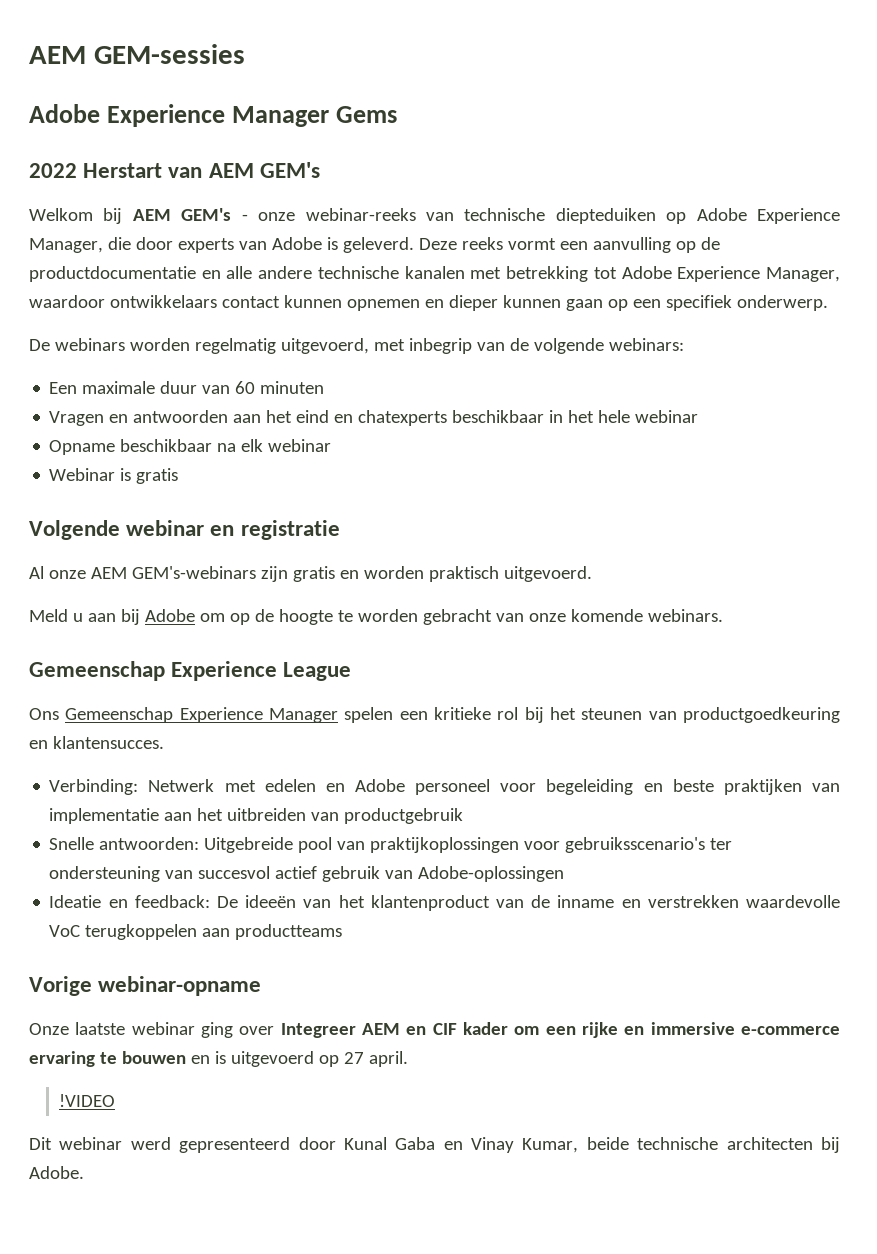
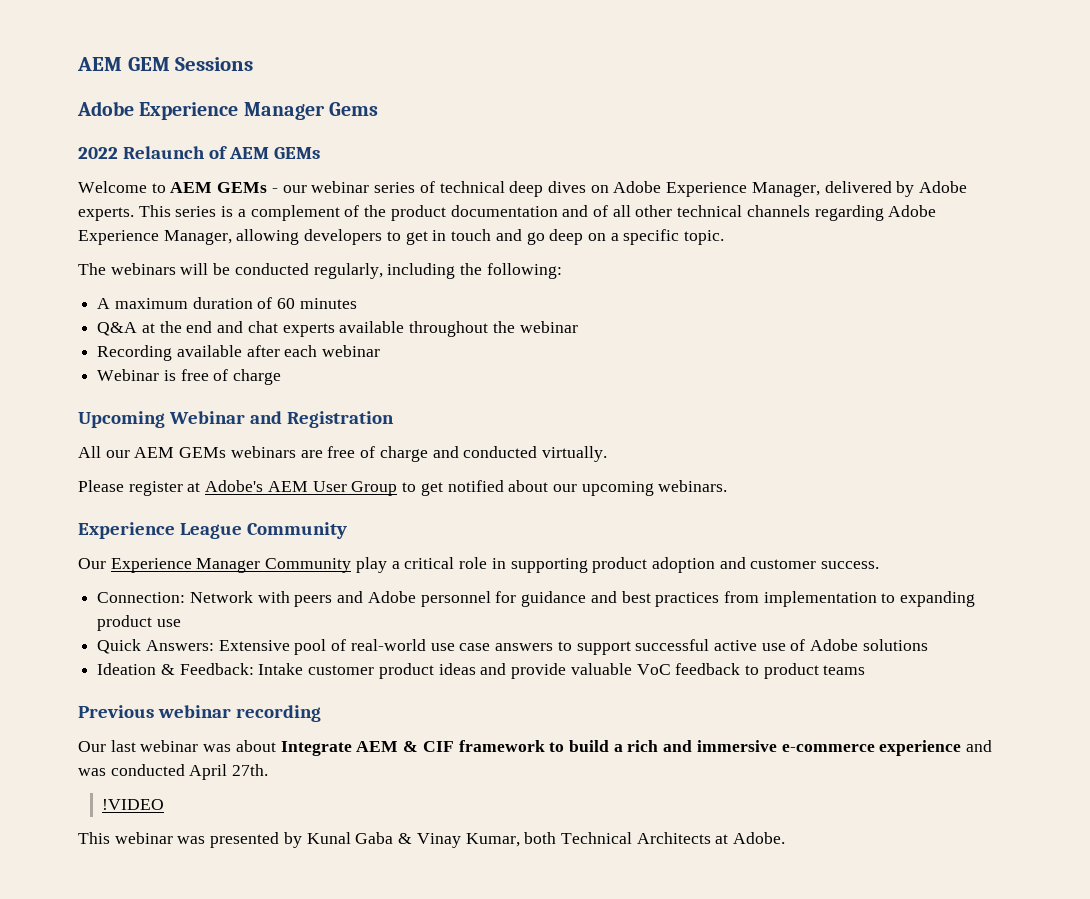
- AEM GEM-sessies
+ AEM GEM Sessions
- 2022 Herstart van AEM GEM's
- Welkom bij AEM GEM's - onze webinar-reeks van technische diepteduiken op Adobe Experience Manager, die door experts van Adobe is geleverd. Deze reeks vormt een aanvulling op de productdocumentatie en alle andere technische kanalen met betrekking tot Adobe Experience Manager, waardoor ontwikkelaars contact kunnen opnemen en dieper kunnen gaan op een specifiek onderwerp.
- De webinars worden regelmatig uitgevoerd, met inbegrip van de volgende webinars:
- Een maximale duur van 60 minuten
- Vragen en antwoorden aan het eind en chatexperts beschikbaar in het hele webinar
- Opname beschikbaar na elk webinar
- Webinar is gratis
- Volgende webinar en registratie
- Al onze AEM GEM's-webinars zijn gratis en worden praktisch uitgevoerd.
- Meld u aan bij Adobe om op de hoogte te worden gebracht van onze komende webinars.
+ 2022 Relaunch of AEM GEMs
+ Welcome to AEM GEMs - our webinar series of technical deep dives on Adobe Experience Manager, delivered by Adobe experts. This series is a complement of the product documentation and of all other technical channels regarding Adobe Experience Manager, allowing developers to get in touch and go deep on a specific topic.
+ The webinars will be conducted regularly, including the following:
+ A maximum duration of 60 minutes
+ Q&A at the end and chat experts available throughout the webinar
+ Recording available after each webinar
+ Webinar is free of charge
+ Upcoming Webinar and Registration
+ All our AEM GEMs webinars are free of charge and conducted virtually.
+ Please register at Adobe's AEM User Group to get notified about our upcoming webinars.
- Gemeenschap Experience League
- Ons Gemeenschap Experience Manager spelen een kritieke rol bij het steunen van productgoedkeuring en klantensucces.
- Verbinding: Netwerk met edelen en Adobe personeel voor begeleiding en beste praktijken van implementatie aan het uitbreiden van productgebruik
- Snelle antwoorden: Uitgebreide pool van praktijkoplossingen voor gebruiksscenario's ter ondersteuning van succesvol actief gebruik van Adobe-oplossingen
- Ideatie en feedback: De ideeën van het klantenproduct van de inname en verstrekken waardevolle VoC terugkoppelen aan productteams
- Vorige webinar-opname
- Onze laatste webinar ging over Integreer AEM en CIF kader om een rijke en immersive e-commerce ervaring te bouwen en is uitgevoerd op 27 april.
+ Experience League Community
+ Our Experience Manager Community play a critical role in supporting product adoption and customer success.
+ Connection: Network with peers and Adobe personnel for guidance and best practices from implementation to expanding product use
+ Quick Answers: Extensive pool of real-world use case answers to support successful active use of Adobe solutions
+ Ideation & Feedback: Intake customer product ideas and provide valuable VoC feedback to product teams
+ Previous webinar recording
+ Our last webinar was about Integrate AEM & CIF framework to build a rich and immersive e-commerce experience and was conducted April 27th.
  !VIDEO
- Dit webinar werd gepresenteerd door Kunal Gaba en Vinay Kumar, beide technische architecten bij Adobe.
+ This webinar was presented by Kunal Gaba & Vinay Kumar, both Technical Architects at Adobe.

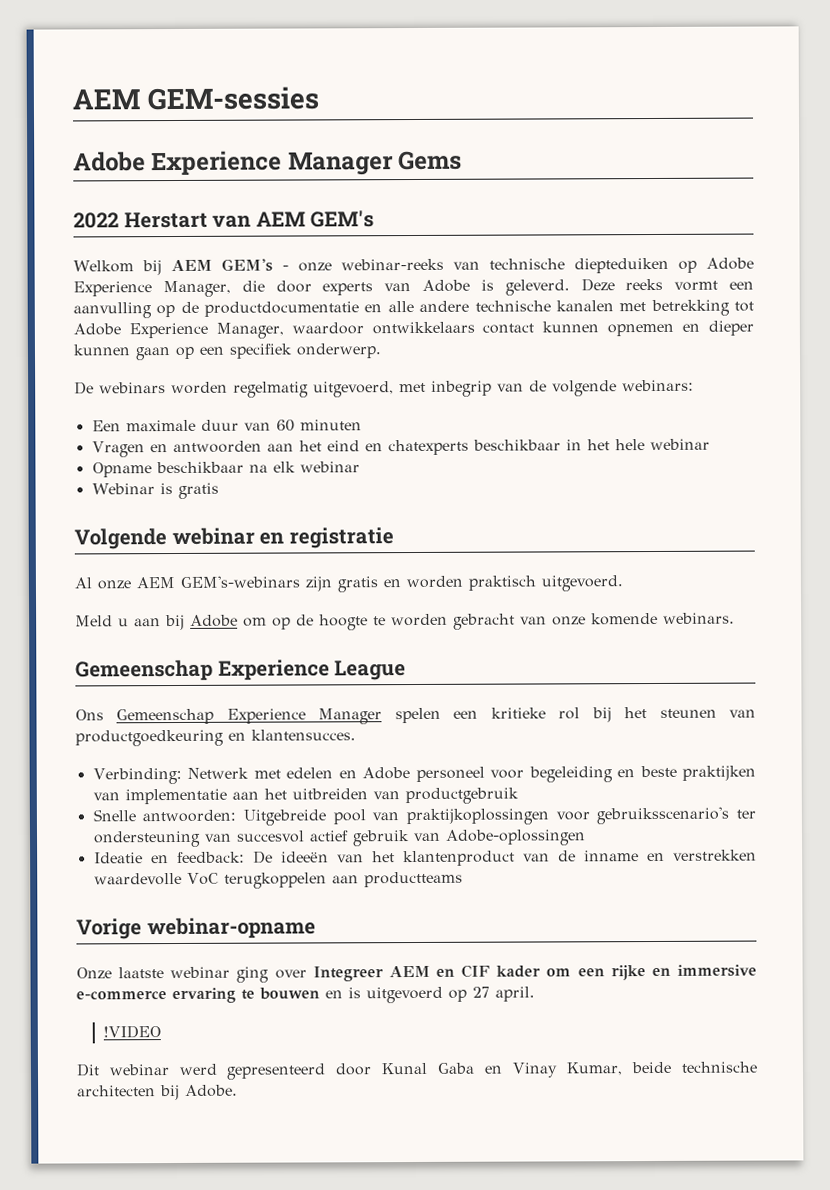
- AEM GEM Sessions
+ AEM GEM-sessies
- 2022 Relaunch of AEM GEMs
- Welcome to AEM GEMs - our webinar series of technical deep dives on Adobe Experience Manager, delivered by Adobe experts. This series is a complement of the product documentation and of all other technical channels regarding Adobe Experience Manager, allowing developers to get in touch and go deep on a specific topic.
- The webinars will be conducted regularly, including the following:
- A maximum duration of 60 minutes
- Q&A at the end and chat experts available throughout the webinar
- Recording available after each webinar
- Webinar is free of charge
- Upcoming Webinar and Registration
- All our AEM GEMs webinars are free of charge and conducted virtually.
- Please register at Adobe's AEM User Group to get notified about our upcoming webinars.
+ 2022 Herstart van AEM GEM's
+ Welkom bij AEM GEM's - onze webinar-reeks van technische diepteduiken op Adobe Experience Manager, die door experts van Adobe is geleverd. Deze reeks vormt een aanvulling op de productdocumentatie en alle andere technische kanalen met betrekking tot Adobe Experience Manager, waardoor ontwikkelaars contact kunnen opnemen en dieper kunnen gaan op een specifiek onderwerp.
+ De webinars worden regelmatig uitgevoerd, met inbegrip van de volgende webinars:
+ Een maximale duur van 60 minuten
+ Vragen en antwoorden aan het eind en chatexperts beschikbaar in het hele webinar
+ Opname beschikbaar na elk webinar
+ Webinar is gratis
+ Volgende webinar en registratie
+ Al onze AEM GEM's-webinars zijn gratis en worden praktisch uitgevoerd.
+ Meld u aan bij Adobe om op de hoogte te worden gebracht van onze komende webinars.
- Experience League Community
- Our Experience Manager Community play a critical role in supporting product adoption and customer success.
- Connection: Network with peers and Adobe personnel for guidance and best practices from implementation to expanding product use
- Quick Answers: Extensive pool of real-world use case answers to support successful active use of Adobe solutions
- Ideation & Feedback: Intake customer product ideas and provide valuable VoC feedback to product teams
- Previous webinar recording
- Our last webinar was about Integrate AEM & CIF framework to build a rich and immersive e-commerce experience and was conducted April 27th.
+ Gemeenschap Experience League
+ Ons Gemeenschap Experience Manager spelen een kritieke rol bij het steunen van productgoedkeuring en klantensucces.
+ Verbinding: Netwerk met edelen en Adobe personeel voor begeleiding en beste praktijken van implementatie aan het uitbreiden van productgebruik
+ Snelle antwoorden: Uitgebreide pool van praktijkoplossingen voor gebruiksscenario's ter ondersteuning van succesvol actief gebruik van Adobe-oplossingen
+ Ideatie en feedback: De ideeën van het klantenproduct van de inname en verstrekken waardevolle VoC terugkoppelen aan productteams
+ Vorige webinar-opname
+ Onze laatste webinar ging over Integreer AEM en CIF kader om een rijke en immersive e-commerce ervaring te bouwen en is uitgevoerd op 27 april.
  !VIDEO
- This webinar was presented by Kunal Gaba & Vinay Kumar, both Technical Architects at Adobe.
+ Dit webinar werd gepresenteerd door Kunal Gaba en Vinay Kumar, beide technische architecten bij Adobe.

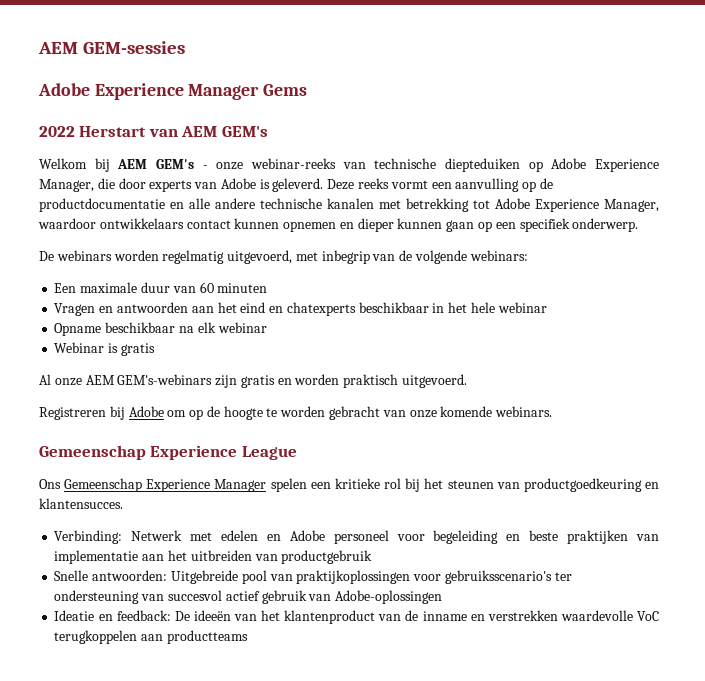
- Volgende webinar en registratie
- Meld u aan bij Adobe om op de hoogte te worden gebracht van onze komende webinars.
+ Registreren bij Adobe om op de hoogte te worden gebracht van onze komende webinars.
- Vorige webinar-opname
- Onze laatste webinar ging over Integreer AEM en CIF kader om een rijke en immersive e-commerce ervaring te bouwen en is uitgevoerd op 27 april.
- !VIDEO
- Dit webinar werd gepresenteerd door Kunal Gaba en Vinay Kumar, beide technische architecten bij Adobe.

